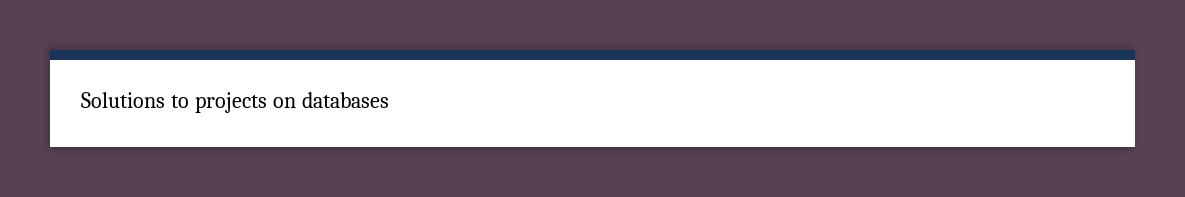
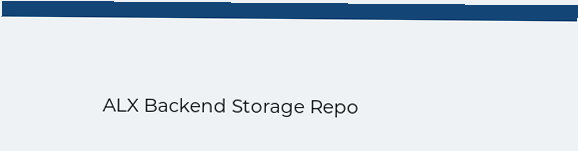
- Solutions to projects on databases
+ ALX Backend Storage Repo

